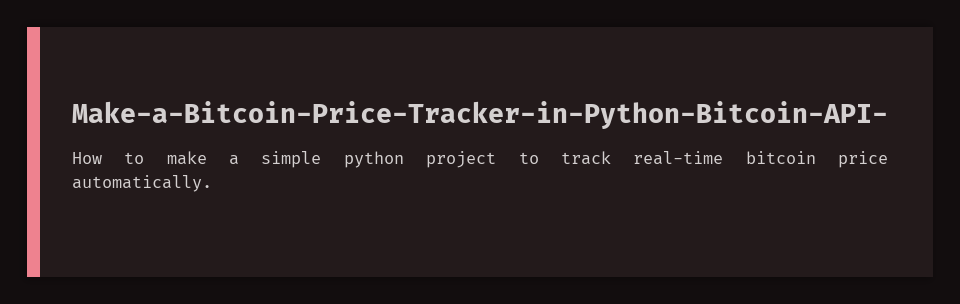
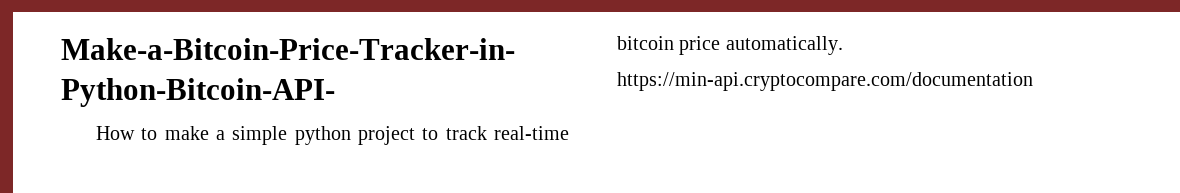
+ https://min-api.cryptocompare.com/documentation

